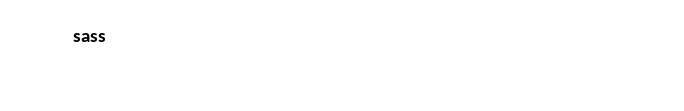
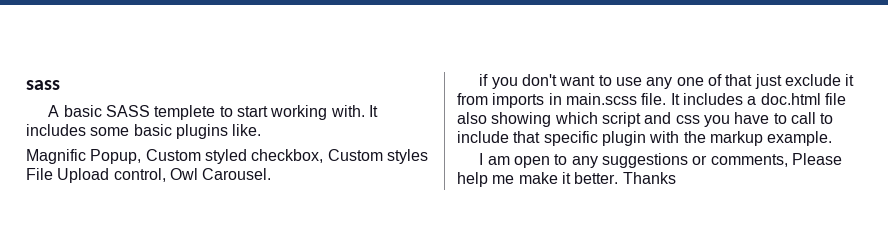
+ A basic SASS templete to start working with. It includes some basic plugins like.
+ Magnific Popup, Custom styled checkbox, Custom styles File Upload control, Owl Carousel.
+ if you don't want to use any one of that just exclude it from imports in main.scss file. It includes a doc.html file also showing which script and css you have to call to include that specific plugin with the markup example.
+ I am open to any suggestions or comments, Please help me make it better. Thanks

